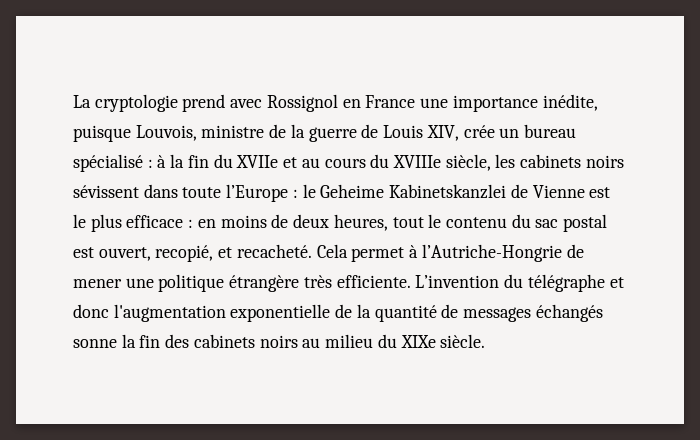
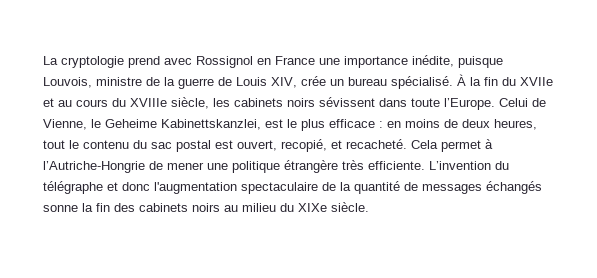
- La cryptologie prend avec Rossignol en France une importance inédite, puisque Louvois, ministre de la guerre de Louis XIV, crée un bureau spécialisé : à la fin du XVIIe et au cours du XVIIIe siècle, les cabinets noirs sévissent dans toute l’Europe : le Geheime Kabinetskanzlei de Vienne est le plus efficace : en moins de deux heures, tout le contenu du sac postal est ouvert, recopié, et recacheté.
+ La cryptologie prend avec Rossignol en France une importance inédite, puisque Louvois, ministre de la guerre de Louis XIV, crée un bureau spécialisé. À la fin du XVIIe et au cours du XVIIIe siècle, les cabinets noirs sévissent dans toute l’Europe. Celui de Vienne, le Geheime Kabinettskanzlei, est le plus efficace : en moins de deux heures, tout le contenu du sac postal est ouvert, recopié, et recacheté.
- L’invention du télégraphe et donc l'augmentation exponentielle de la quantité de messages échangés sonne la fin des cabinets noirs au milieu du XIXe siècle.
+ L’invention du télégraphe et donc l'augmentation spectaculaire de la quantité de messages échangés sonne la fin des cabinets noirs au milieu du XIXe siècle.

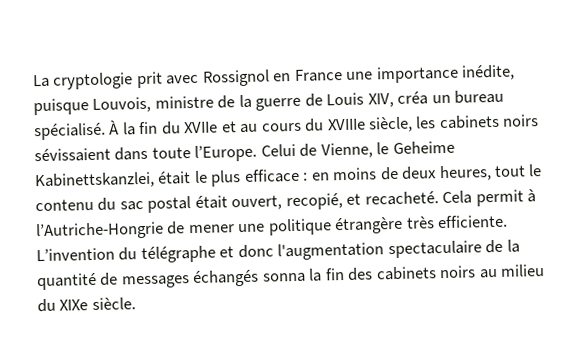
- La cryptologie prend avec Rossignol en France une importance inédite, puisque Louvois, ministre de la guerre de Louis XIV, crée un bureau spécialisé.
+ La cryptologie prit avec Rossignol en France une importance inédite, puisque Louvois, ministre de la guerre de Louis XIV, créa un bureau spécialisé.
- À la fin du XVIIe et au cours du XVIIIe siècle, les cabinets noirs sévissent dans toute l’Europe.
+ À la fin du XVIIe et au cours du XVIIIe siècle, les cabinets noirs sévissaient dans toute l’Europe.
- Celui de Vienne, le Geheime Kabinettskanzlei, est le plus efficace : en moins de deux heures, tout le contenu du sac postal est ouvert, recopié, et recacheté.
+ Celui de Vienne, le Geheime Kabinettskanzlei, était le plus efficace : en moins de deux heures, tout le contenu du sac postal était ouvert, recopié, et recacheté.
- Cela permet à l’Autriche-Hongrie de mener une politique étrangère très efficiente.
+ Cela permit à l’Autriche-Hongrie de mener une politique étrangère très efficiente.
- L’invention du télégraphe et donc l'augmentation spectaculaire de la quantité de messages échangés sonne la fin des cabinets noirs au milieu du XIXe siècle.
+ L’invention du télégraphe et donc l'augmentation spectaculaire de la quantité de messages échangés sonna la fin des cabinets noirs au milieu du XIXe siècle.

